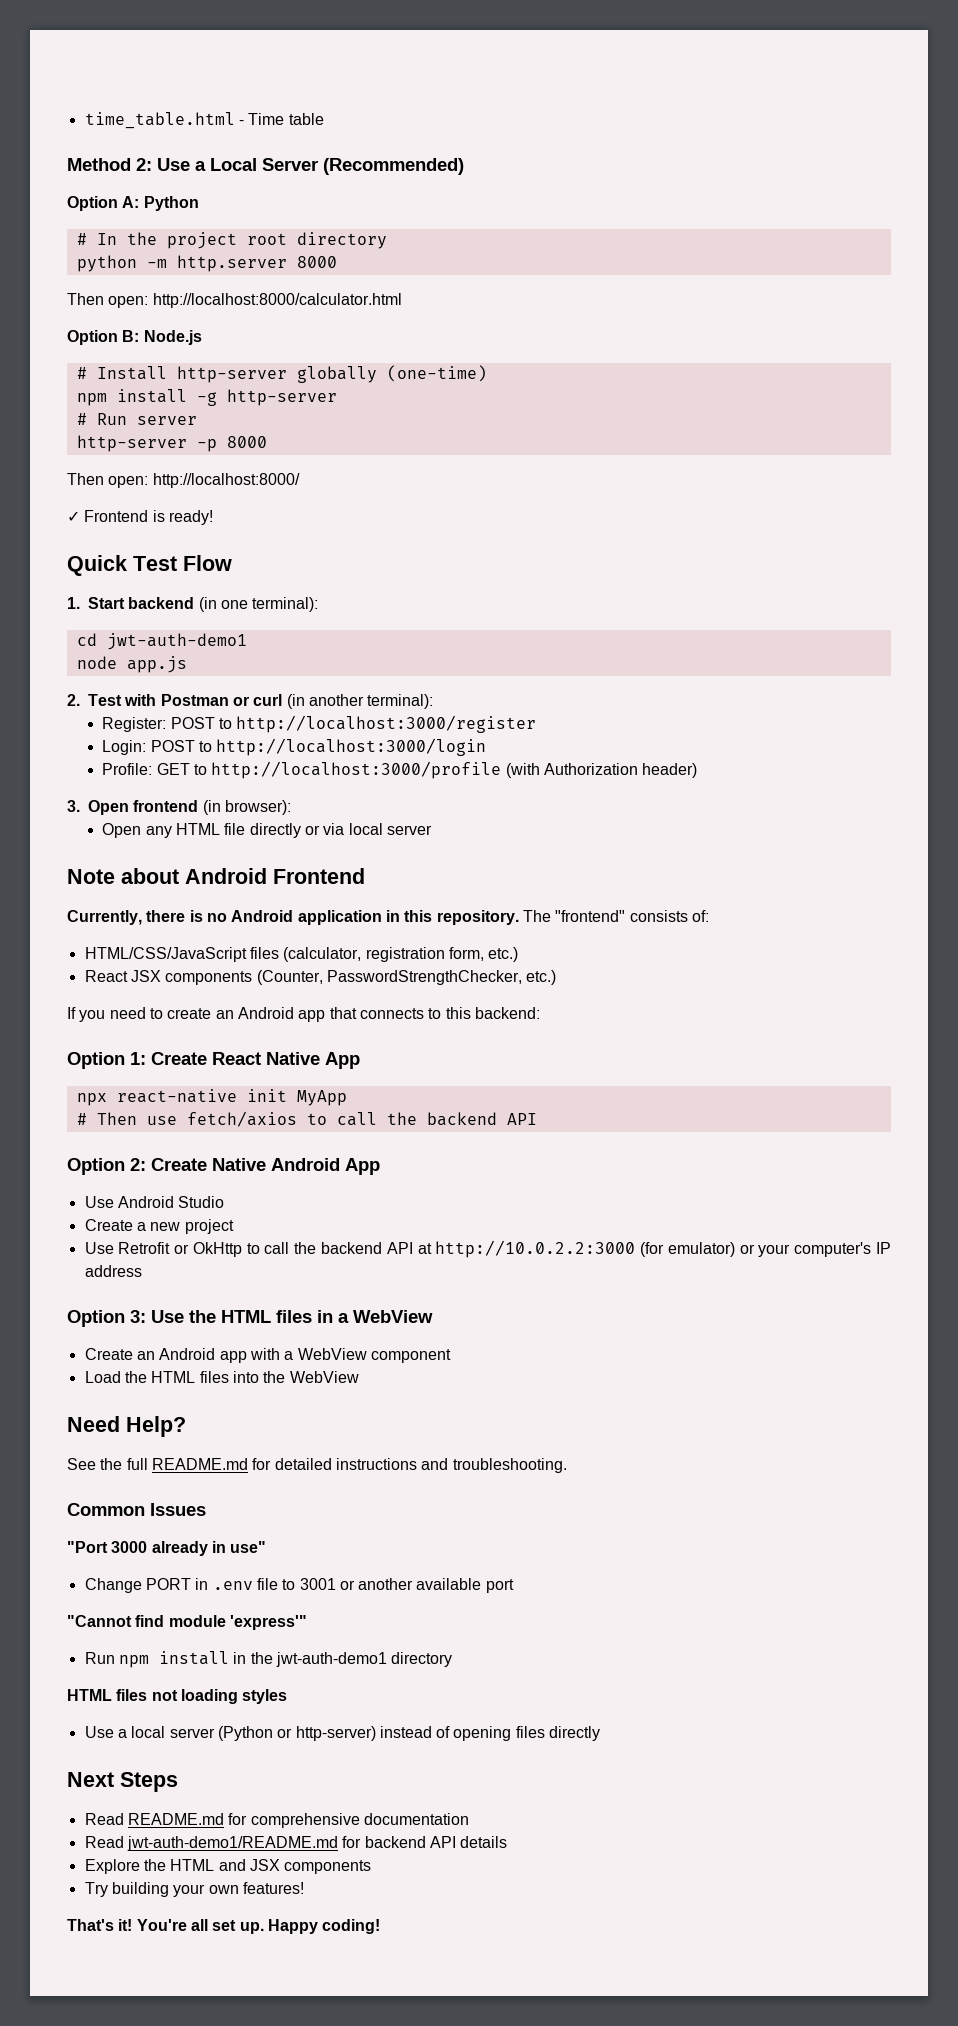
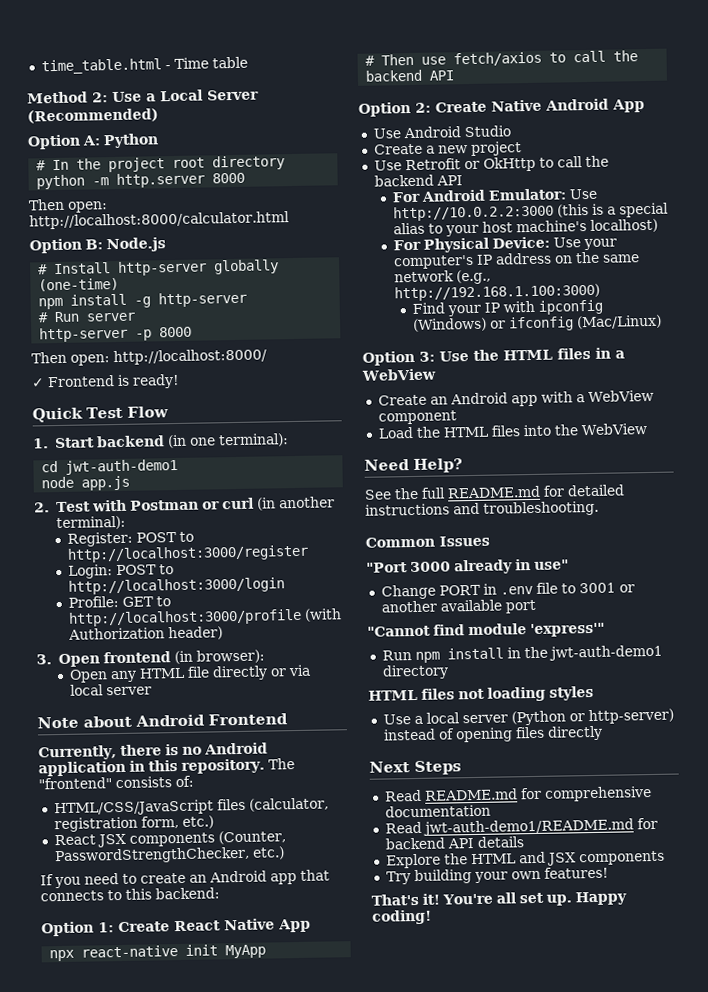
- Use Retrofit or OkHttp to call the backend API at http://10.0.2.2:3000 (for emulator) or your computer's IP address
+ Use Retrofit or OkHttp to call the backend API
+ For Android Emulator: Use http://10.0.2.2:3000 (this is a special alias to your host machine's localhost)
+ For Physical Device: Use your computer's IP address on the same network (e.g., http://192.168.1.100:3000)
+ Find your IP with ipconfig (Windows) or ifconfig (Mac/Linux)

